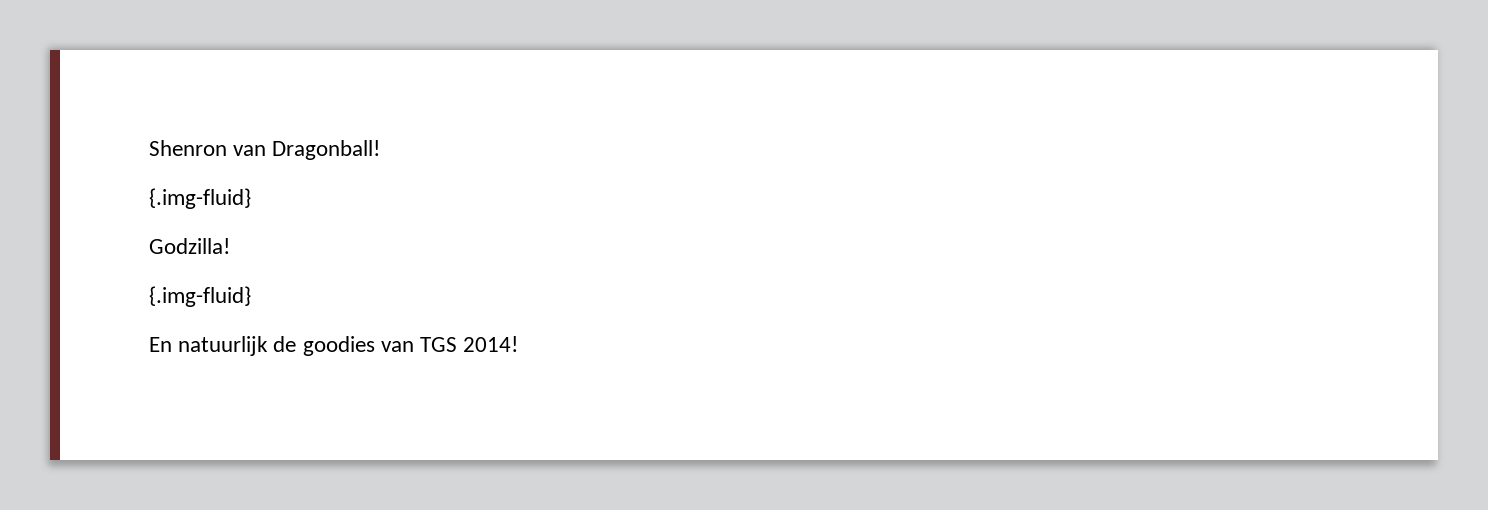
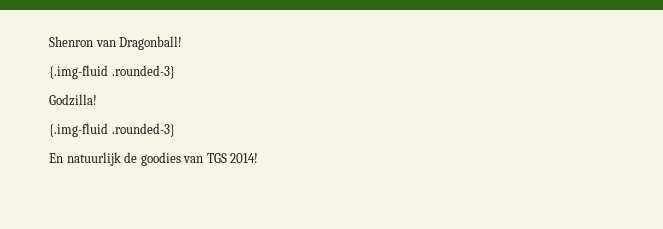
  Shenron van Dragonball!
- {.img-fluid}
+ {.img-fluid .rounded-3}
  Godzilla!
- {.img-fluid}
+ {.img-fluid .rounded-3}

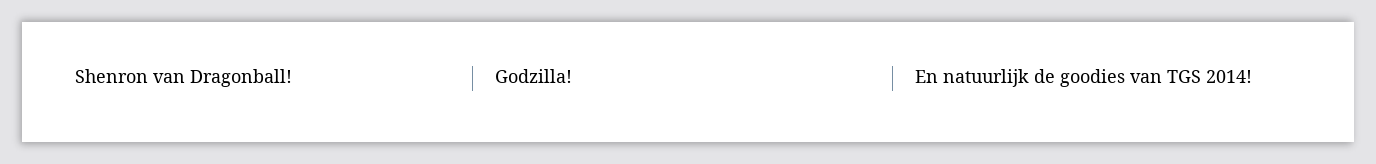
  Shenron van Dragonball!
- {.img-fluid .rounded-3}
  Godzilla!
- {.img-fluid .rounded-3}

